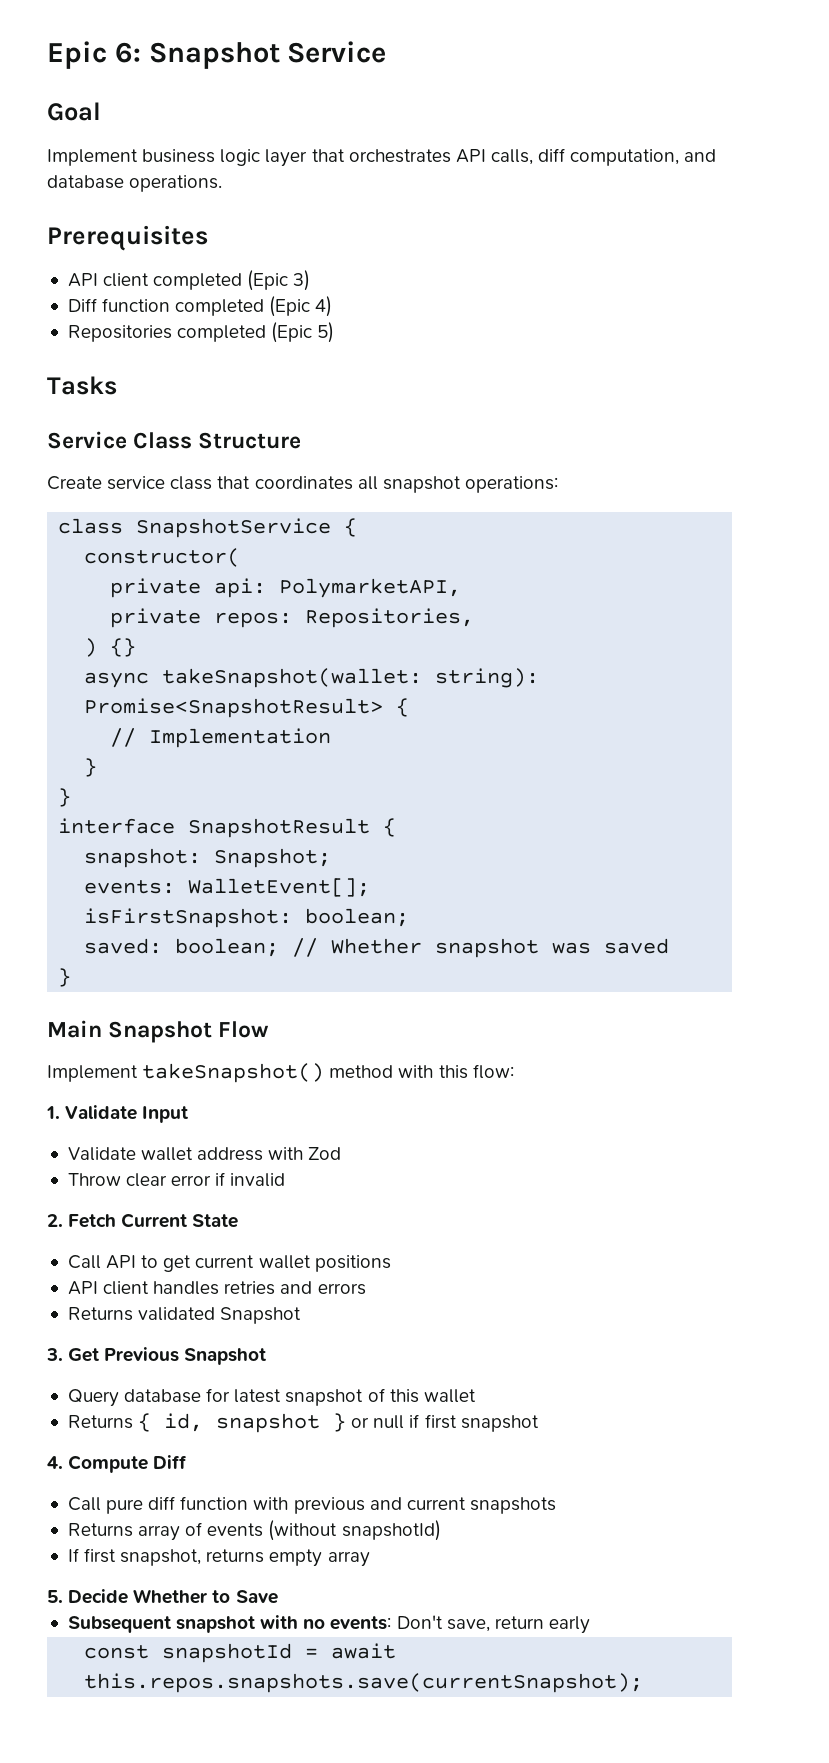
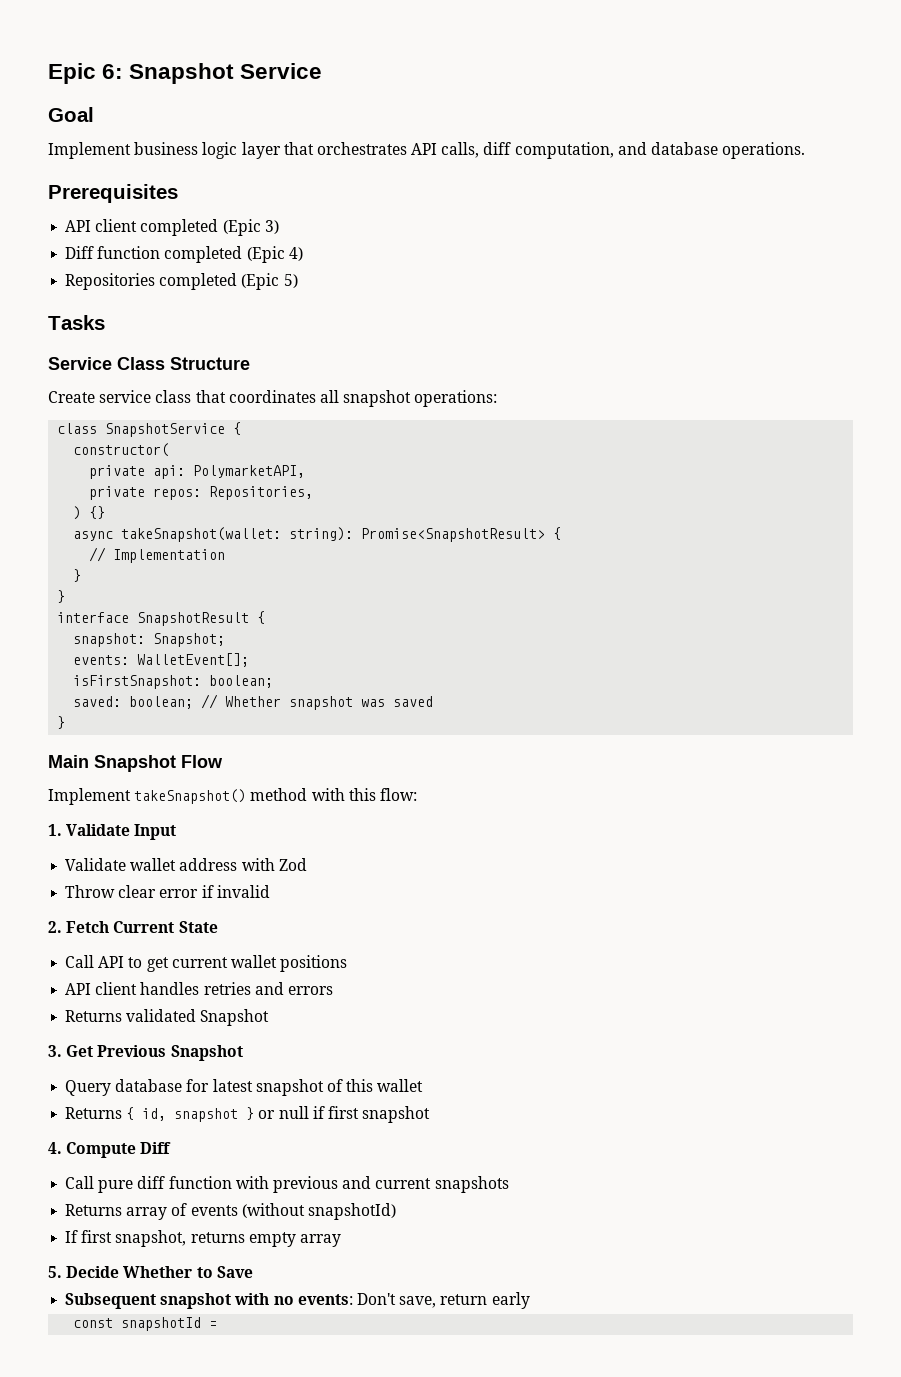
- const snapshotId = await this.repos.snapshots.save(currentSnapshot);
+ const snapshotId =

